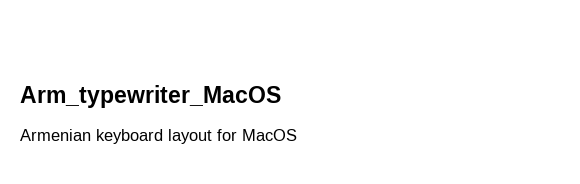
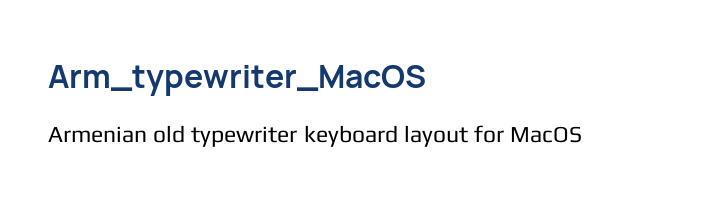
- Armenian keyboard layout for MacOS
+ Armenian old typewriter keyboard layout for MacOS

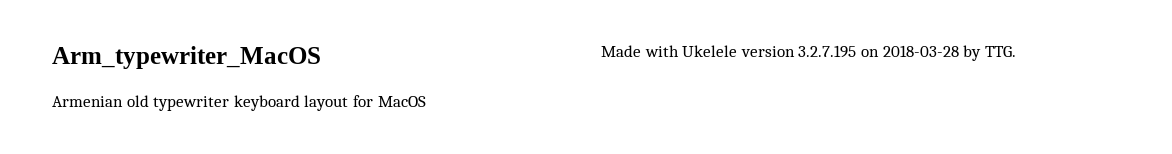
+ Made with Ukelele version 3.2.7.195 on 2018-03-28 by TTG.

